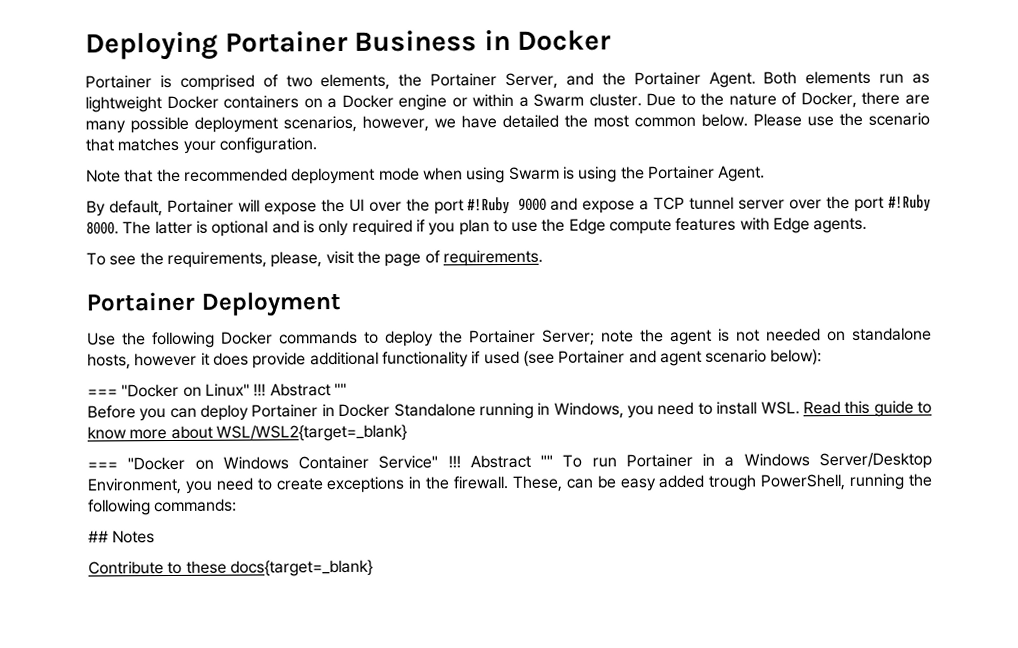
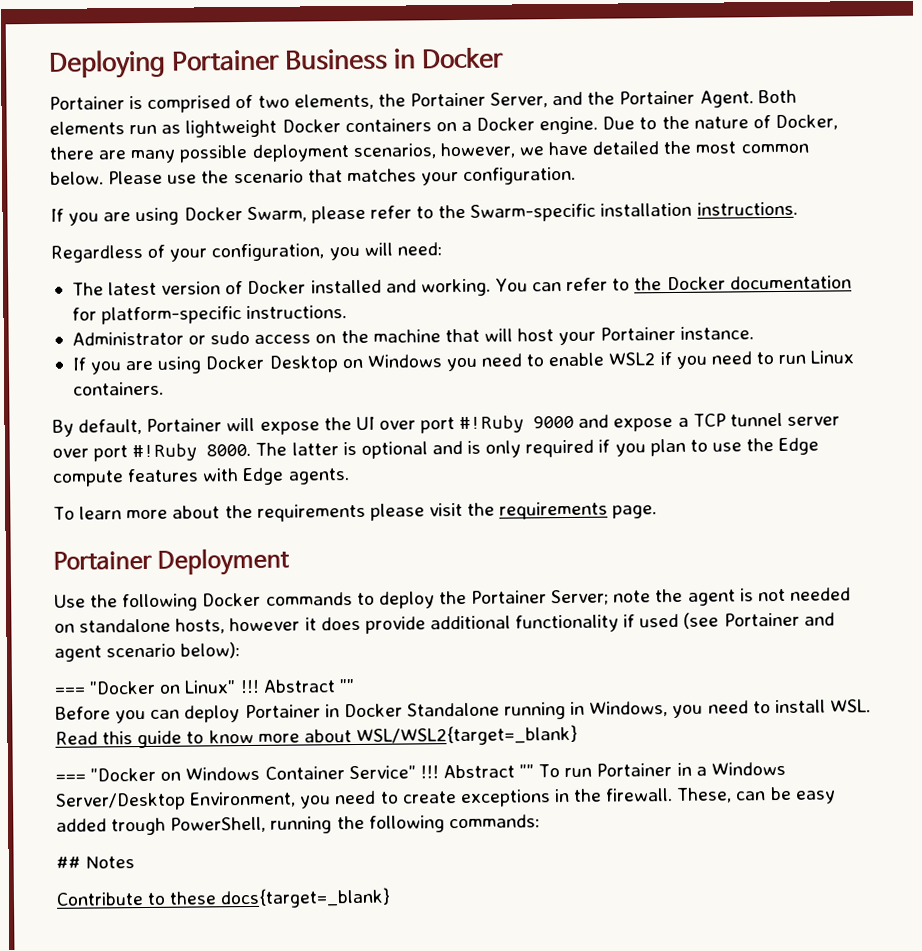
- Both elements run as lightweight Docker containers on a Docker engine or within a Swarm cluster.
+ Both elements run as lightweight Docker containers on a Docker engine.
- Note that the recommended deployment mode when using Swarm is using the Portainer Agent.
+ If you are using Docker Swarm, please refer to the Swarm-specific installation instructions.
+ Regardless of your configuration, you will need:
+ The latest version of Docker installed and working. You can refer to the Docker documentation for platform-specific instructions.
+ Administrator or sudo access on the machine that will host your Portainer instance.
+ If you are using Docker Desktop on Windows you need to enable WSL2 if you need to run Linux containers.
- By default, Portainer will expose the UI over the port #!Ruby 9000 and expose a TCP tunnel server over the port #!Ruby 8000.
+ By default, Portainer will expose the UI over port #!Ruby 9000 and expose a TCP tunnel server over port #!Ruby 8000.
- To see the requirements, please, visit the page of requirements.
+ To learn more about the requirements please visit the requirements page.

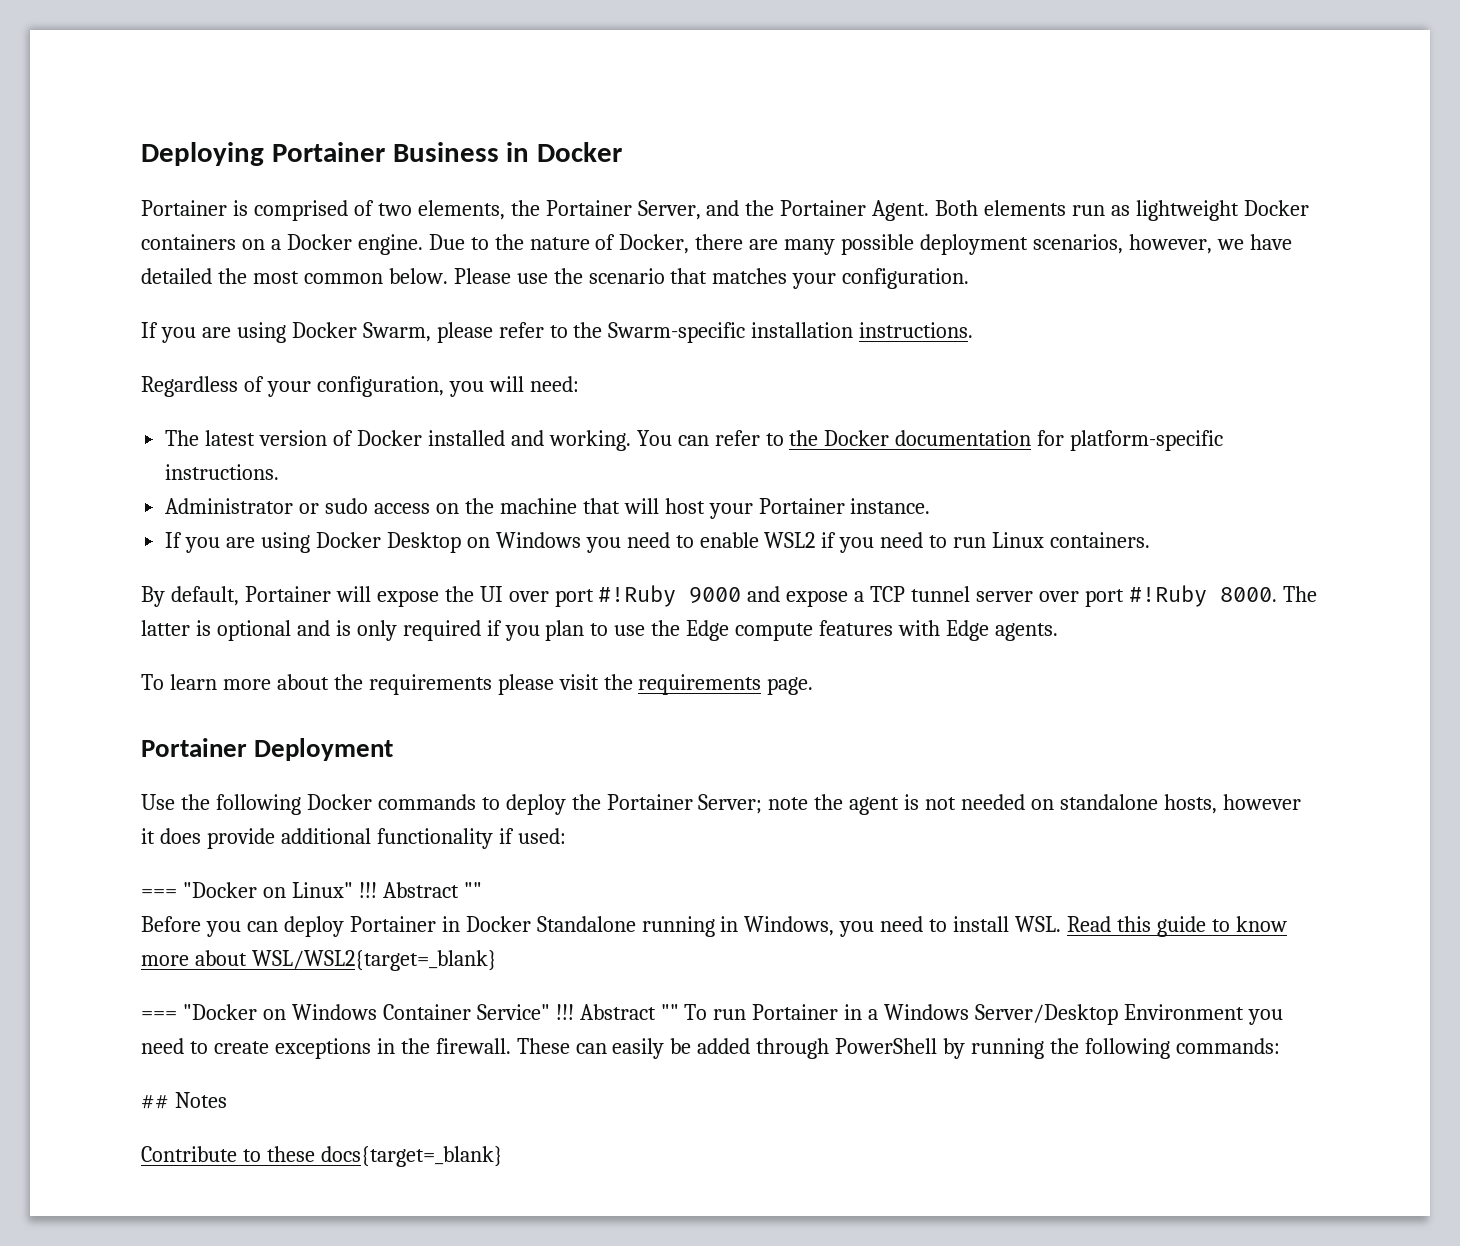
- Use the following Docker commands to deploy the Portainer Server; note the agent is not needed on standalone hosts, however it does provide additional functionality if used (see Portainer and agent scenario below):
+ Use the following Docker commands to deploy the Portainer Server; note the agent is not needed on standalone hosts, however it does provide additional functionality if used:
- Abstract "" To run Portainer in a Windows Server/Desktop Environment, you need to create exceptions in the firewall.
+ Abstract "" To run Portainer in a Windows Server/Desktop Environment you need to create exceptions in the firewall.
- These, can be easy added trough PowerShell, running the following commands:
+ These can easily be added through PowerShell by running the following commands:

